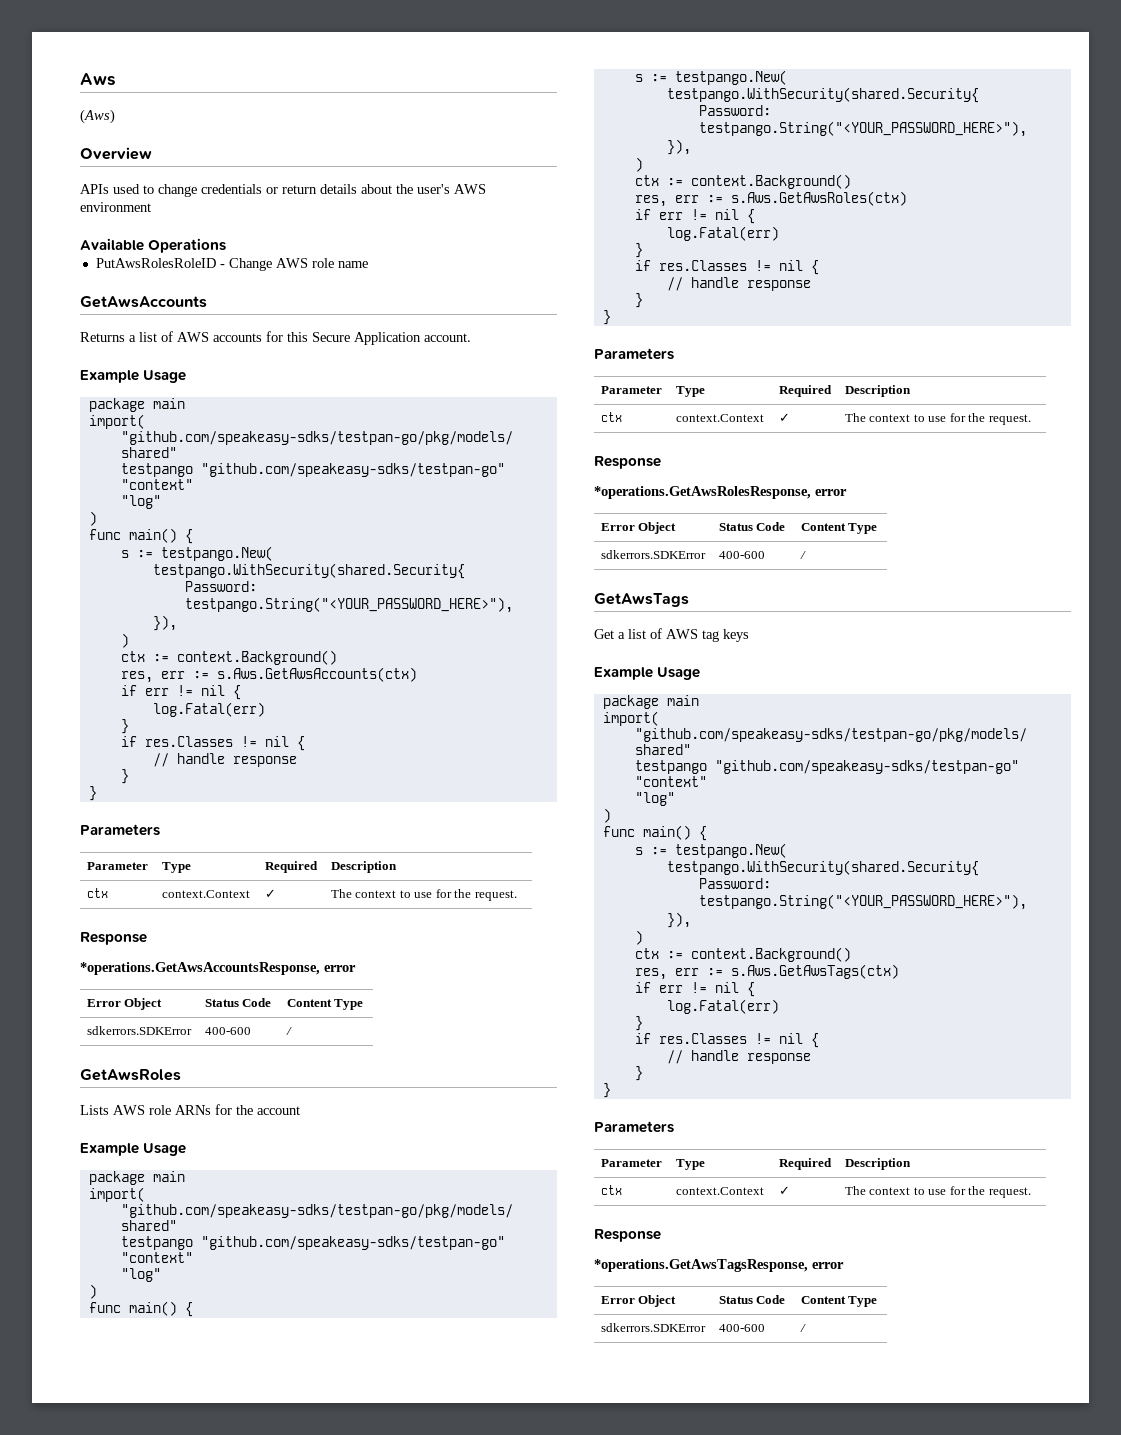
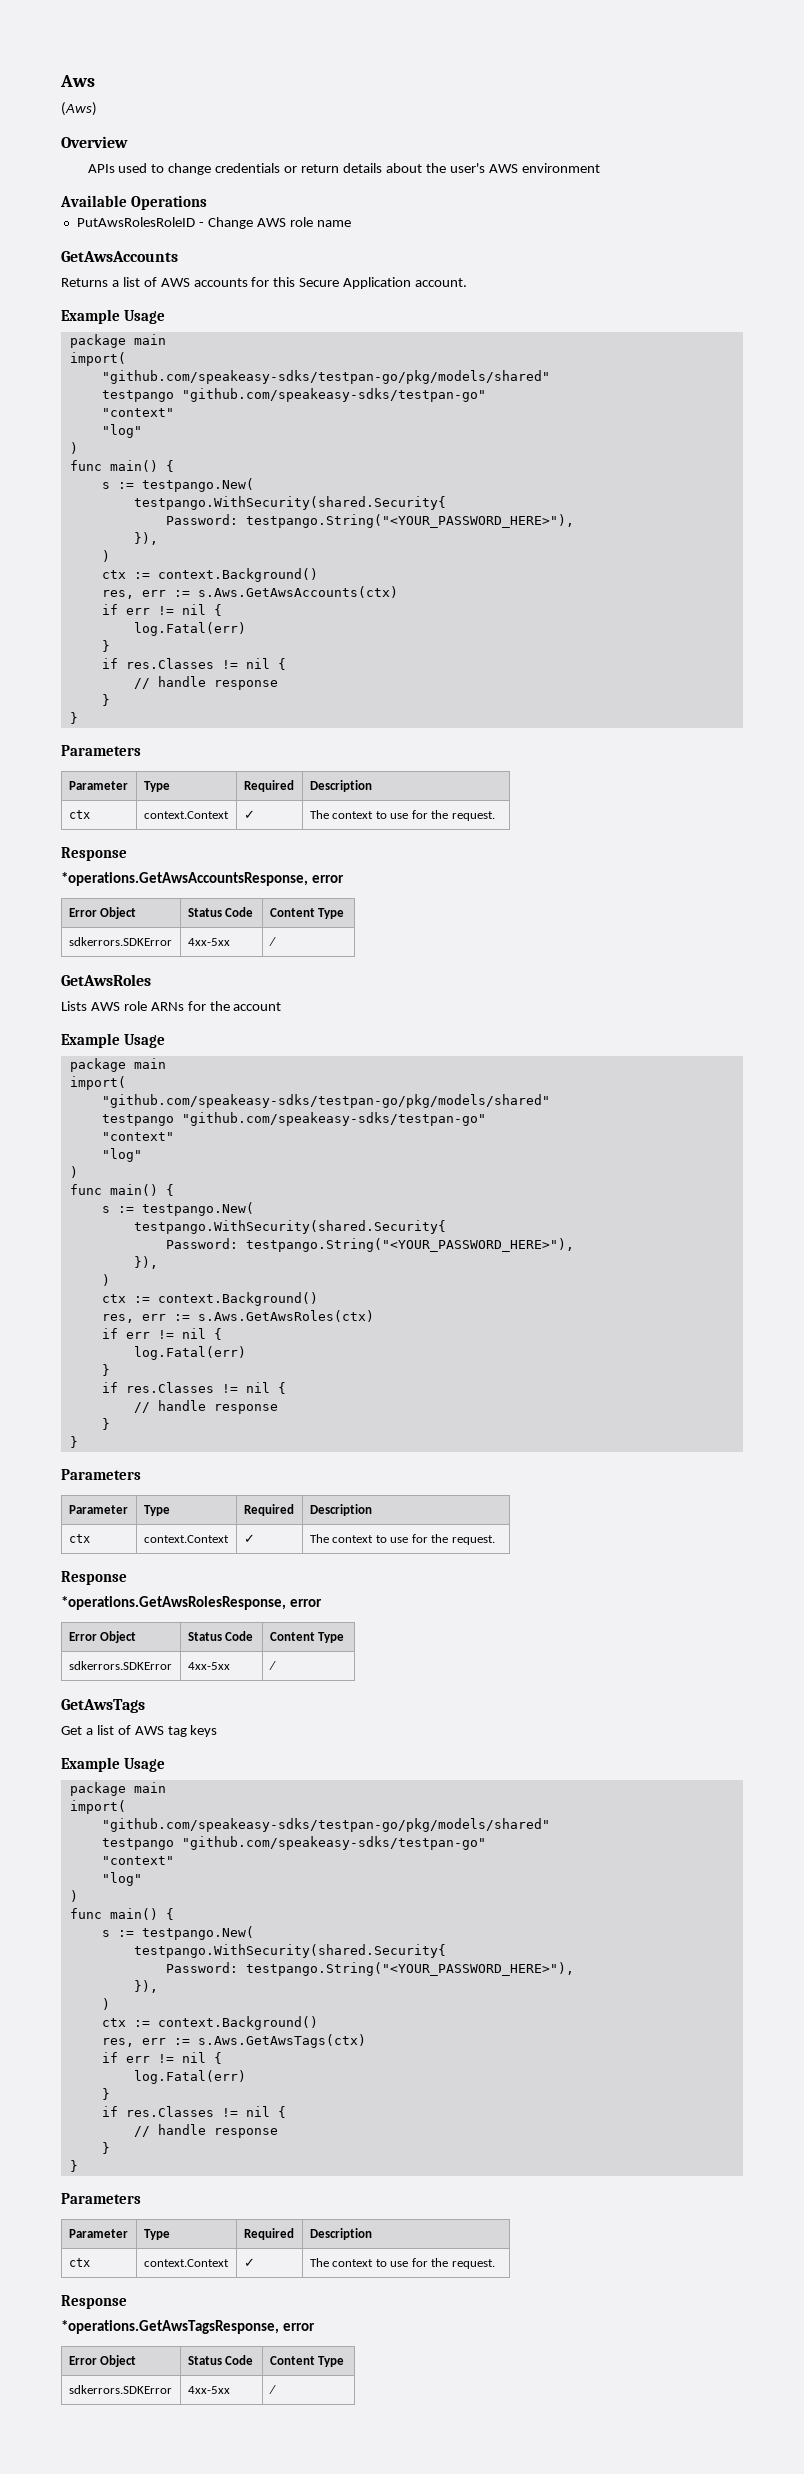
  *operations.GetAwsAccountsResponse, error
  Error Object | Status Code | Content Type
- sdkerrors.SDKError | 400-600 | /
+ sdkerrors.SDKError | 4xx-5xx | /
  *operations.GetAwsRolesResponse, error
  Error Object | Status Code | Content Type
- sdkerrors.SDKError | 400-600 | /
+ sdkerrors.SDKError | 4xx-5xx | /
  *operations.GetAwsTagsResponse, error
  Error Object | Status Code | Content Type
- sdkerrors.SDKError | 400-600 | /
+ sdkerrors.SDKError | 4xx-5xx | /

